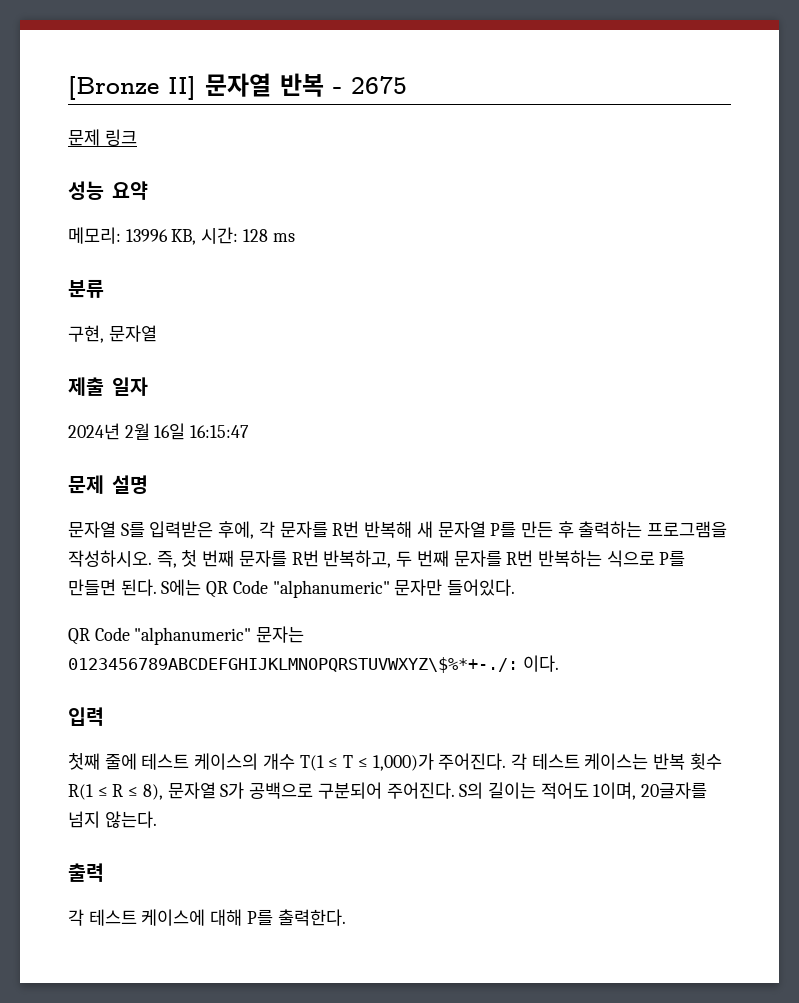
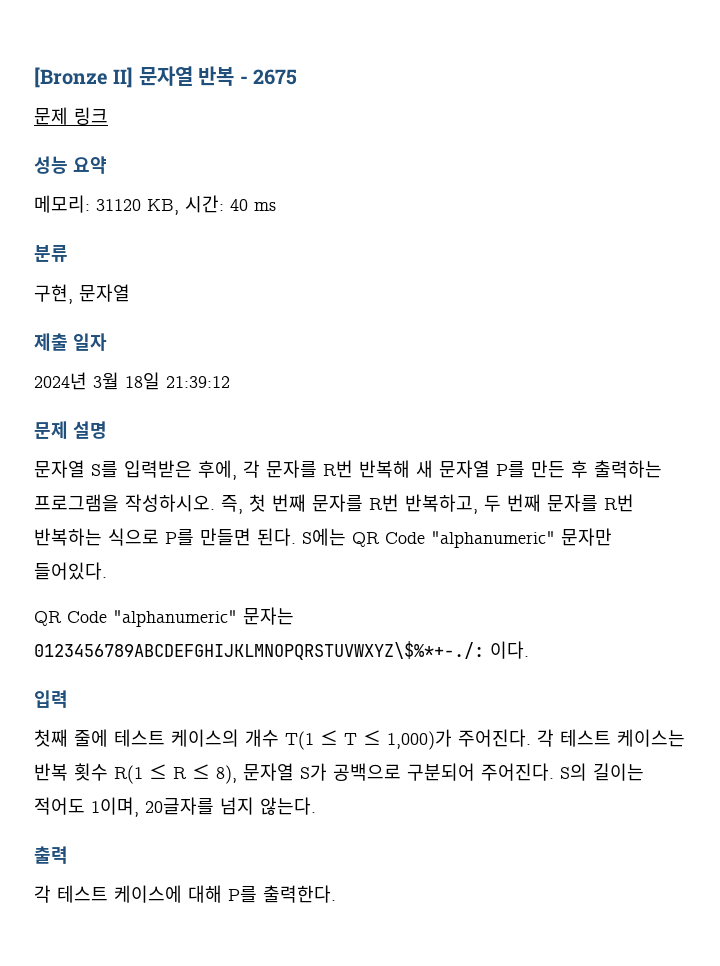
- 메모리: 13996 KB, 시간: 128 ms
+ 메모리: 31120 KB, 시간: 40 ms
- 2024년 2월 16일 16:15:47
+ 2024년 3월 18일 21:39:12

